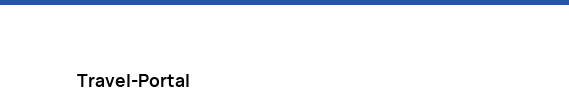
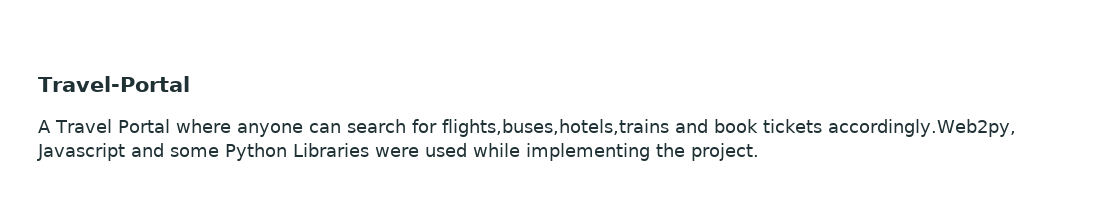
+ A Travel Portal where anyone can search for flights,buses,hotels,trains and book tickets accordingly.Web2py, Javascript and some Python Libraries were used while implementing the project.

